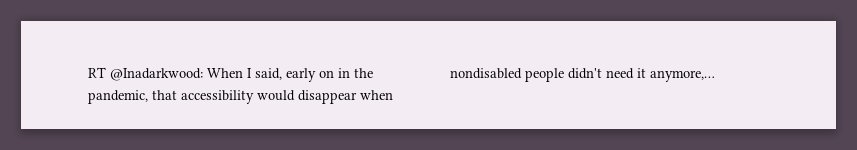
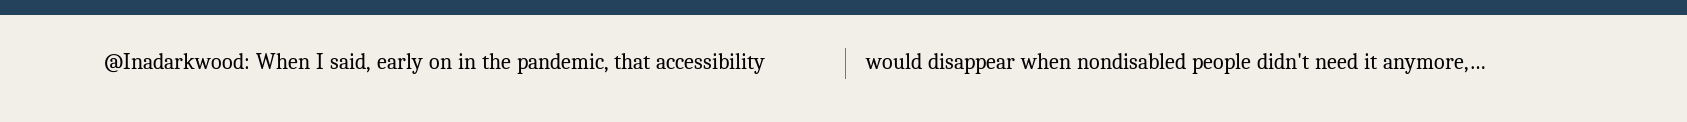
- RT @Inadarkwood: When I said, early on in the pandemic, that accessibility would disappear when nondisabled people didn't need it anymore,…
+ @Inadarkwood: When I said, early on in the pandemic, that accessibility would disappear when nondisabled people didn't need it anymore,…

